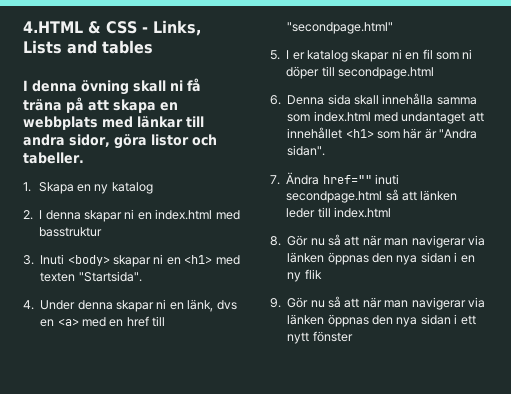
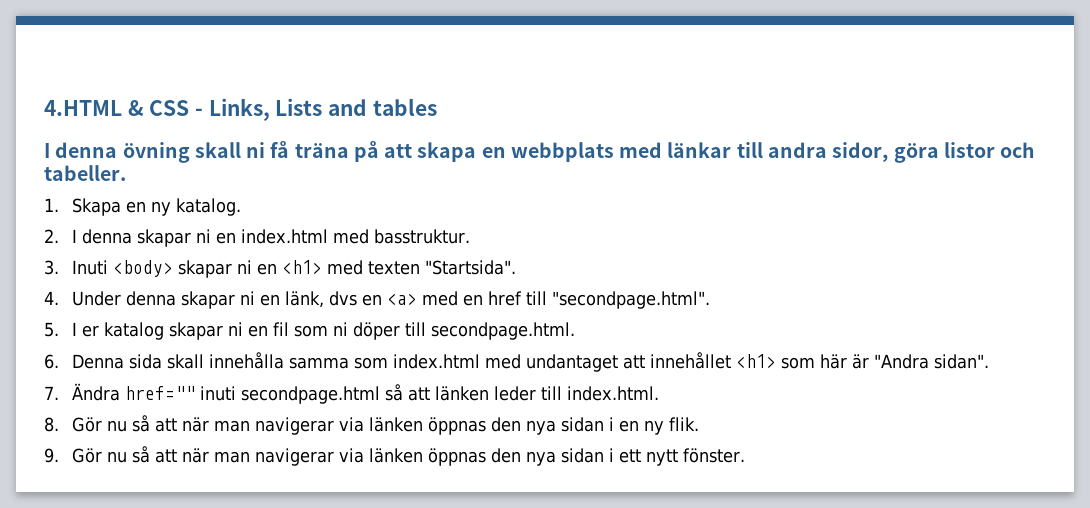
- 1. Skapa en ny katalog
+ 1. Skapa en ny katalog.
- 2. I denna skapar ni en index.html med basstruktur
+ 2. I denna skapar ni en index.html med basstruktur.
- 4. Under denna skapar ni en länk, dvs en <a> med en href till "secondpage.html"
+ 4. Under denna skapar ni en länk, dvs en <a> med en href till "secondpage.html".
- 5. I er katalog skapar ni en fil som ni döper till secondpage.html
+ 5. I er katalog skapar ni en fil som ni döper till secondpage.html.
- 7. Ändra href="" inuti secondpage.html så att länken leder till index.html
+ 7. Ändra href="" inuti secondpage.html så att länken leder till index.html.
- 8. Gör nu så att när man navigerar via länken öppnas den nya sidan i en ny flik
+ 8. Gör nu så att när man navigerar via länken öppnas den nya sidan i en ny flik.
- 9. Gör nu så att när man navigerar via länken öppnas den nya sidan i ett nytt fönster
+ 9. Gör nu så att när man navigerar via länken öppnas den nya sidan i ett nytt fönster.

